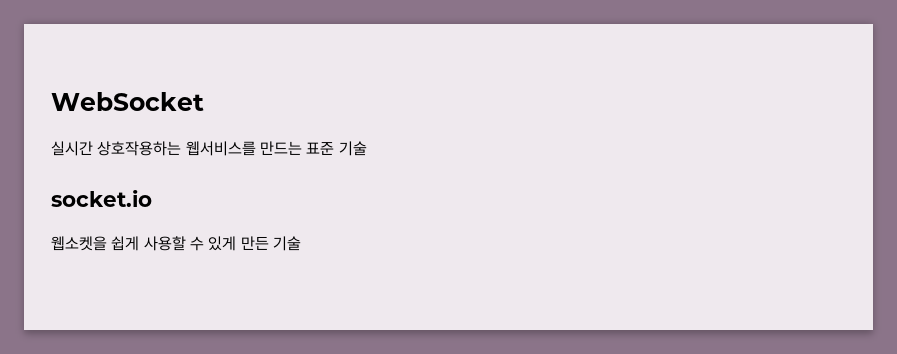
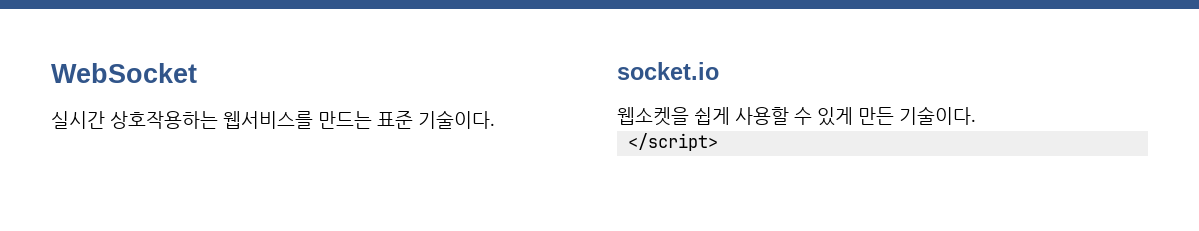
- 실시간 상호작용하는 웹서비스를 만드는 표준 기술
+ 실시간 상호작용하는 웹서비스를 만드는 표준 기술이다.
- 웹소켓을 쉽게 사용할 수 있게 만든 기술
+ 웹소켓을 쉽게 사용할 수 있게 만든 기술이다.
+ </script>

